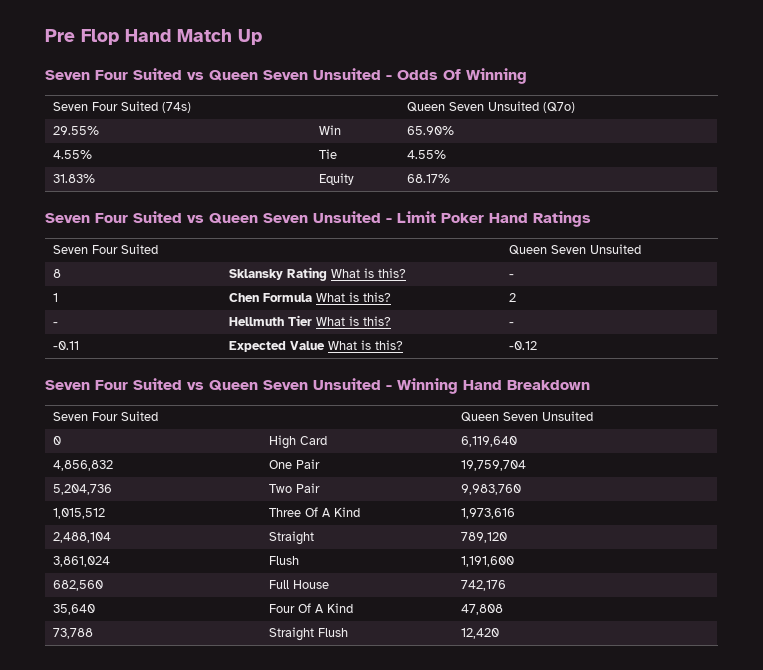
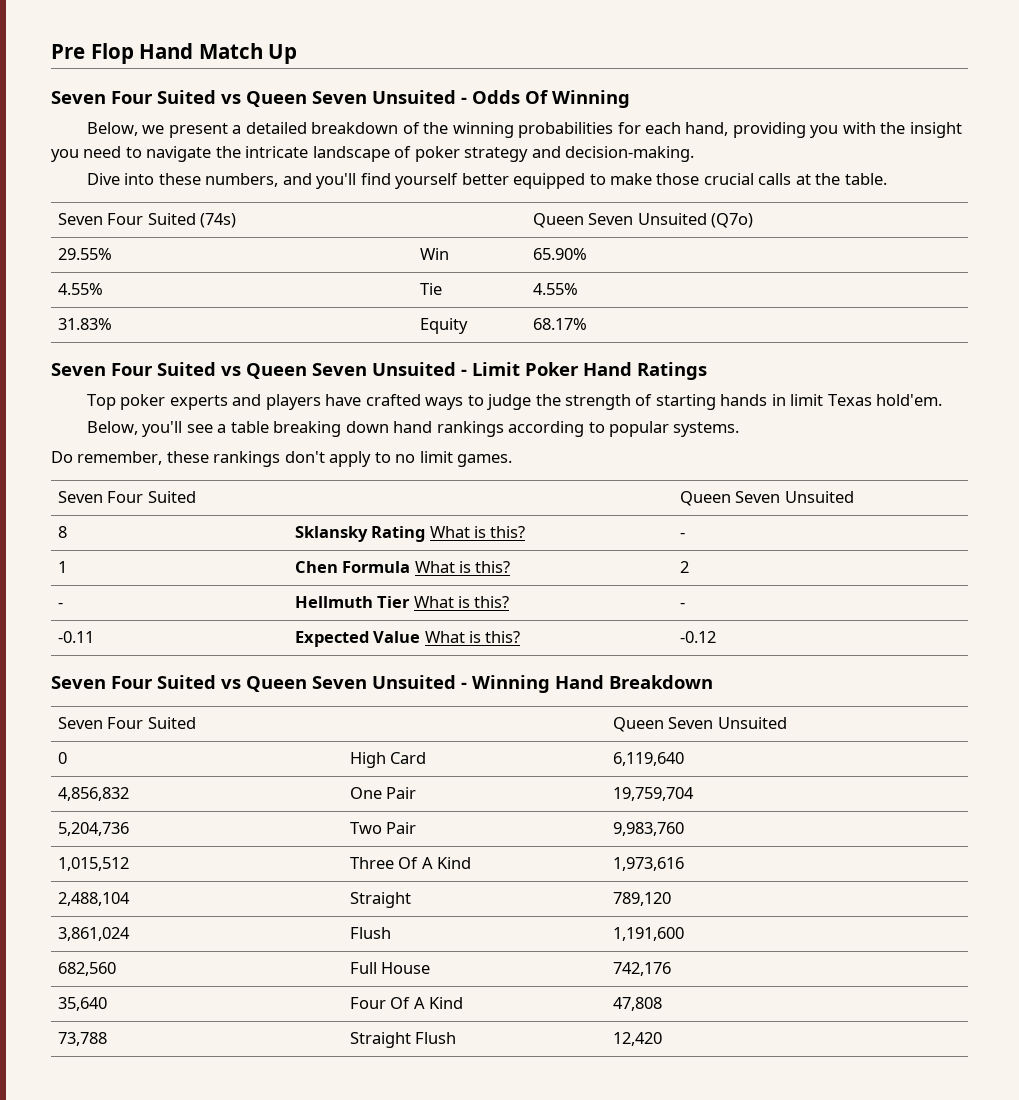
+ Below, we present a detailed breakdown of the winning probabilities for each hand, providing you with the insight you need to navigate the intricate landscape of poker strategy and decision-making.
+ Dive into these numbers, and you'll find yourself better equipped to make those crucial calls at the table.
+ Top poker experts and players have crafted ways to judge the strength of starting hands in limit Texas hold'em.
+ Below, you'll see a table breaking down hand rankings according to popular systems.
+ Do remember, these rankings don't apply to no limit games.

